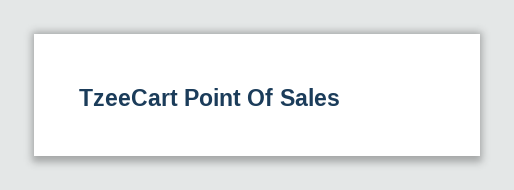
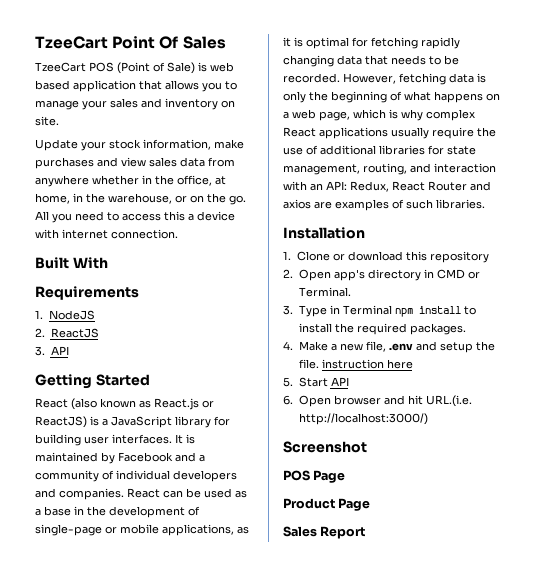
+ TzeeCart POS (Point of Sale) is web based application that allows you to manage your sales and inventory on site.
+ Update your stock information, make purchases and view sales data from anywhere whether in the office, at home, in the warehouse, or on the go. All you need to access this a device with internet connection.
+ Built With
+ Requirements
+ 1. NodeJS
+ 2. ReactJS
+ 3. API
+ Getting Started
+ React (also known as React.js or ReactJS) is a JavaScript library for building user interfaces. It is maintained by Facebook and a community of individual developers and companies. React can be used as a base in the development of single-page or mobile applications, as it is optimal for fetching rapidly changing data that needs to be recorded. However, fetching data is only the beginning of what happens on a web page, which is why complex React applications usually require the use of additional libraries for state management, routing, and interaction with an API: Redux, React Router and axios are examples of such libraries.
+ Installation
+ 1. Clone or download this repository
+ 2. Open app's directory in CMD or Terminal.
+ 3. Type in Terminal npm install to install the required packages.
+ 4. Make a new file, .env and setup the file. instruction here
+ 5. Start API
+ 6. Open browser and hit URL.(i.e. http://localhost:3000/)
+ Screenshot
+ POS Page
+ Product Page
+ Sales Report

